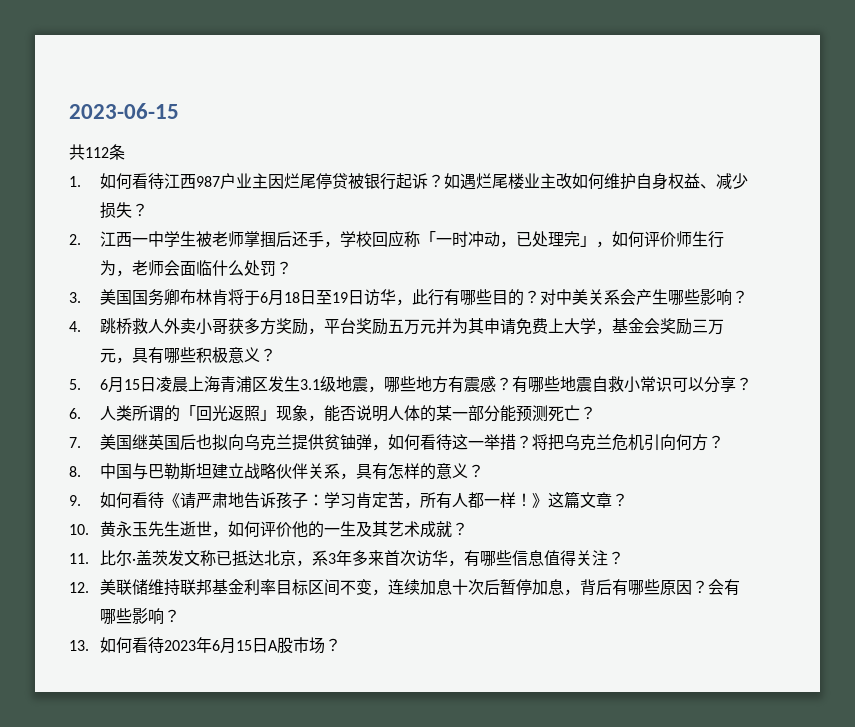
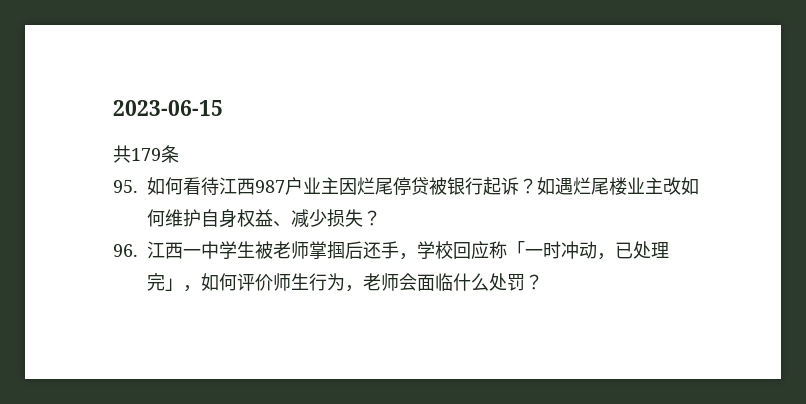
- 共112条
+ 共179条
- 1.如何看待江西987户业主因烂尾停贷被银行起诉？
+ 95.如何看待江西987户业主因烂尾停贷被银行起诉？
- 2.江西一中学生被老师掌掴后还手，学校回应称「一时冲动，已处理完」，如何评价师生行为，老师会面临什么处罚？
+ 96.江西一中学生被老师掌掴后还手，学校回应称「一时冲动，已处理完」，如何评价师生行为，老师会面临什么处罚？
- 3.美国国务卿布林肯将于6月18日至19日访华，此行有哪些目的？对中美关系会产生哪些影响？
- 4.跳桥救人外卖小哥获多方奖励，平台奖励五万元并为其申请免费上大学，基金会奖励三万元，具有哪些积极意义？
- 5. 6月15日凌晨上海青浦区发生3.1级地震，哪些地方有震感？有哪些地震自救小常识可以分享？
- 6.人类所谓的「回光返照」现象，能否说明人体的某一部分能预测死亡？
- 7.美国继英国后也拟向乌克兰提供贫铀弹，如何看待这一举措？将把乌克兰危机引向何方？
- 8.中国与巴勒斯坦建立战略伙伴关系，具有怎样的意义？
- 9.如何看待《请严肃地告诉孩子：学习肯定苦，所有人都一样！》这篇文章？
- 10.黄永玉先生逝世，如何评价他的一生及其艺术成就？
- 11.比尔·盖茨发文称已抵达北京，系3年多来首次访华，有哪些信息值得关注？
- 12.美联储维持联邦基金利率目标区间不变，连续加息十次后暂停加息，背后有哪些原因？会有哪些影响？
- 13.如何看待2023年6月15日A股市场？

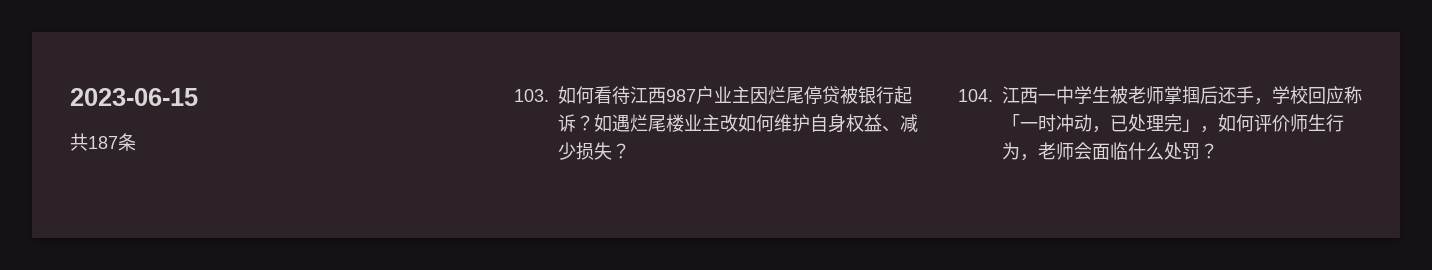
- 共179条
+ 共187条
- 95.如何看待江西987户业主因烂尾停贷被银行起诉？
+ 103.如何看待江西987户业主因烂尾停贷被银行起诉？
- 96.江西一中学生被老师掌掴后还手，学校回应称「一时冲动，已处理完」，如何评价师生行为，老师会面临什么处罚？
+ 104.江西一中学生被老师掌掴后还手，学校回应称「一时冲动，已处理完」，如何评价师生行为，老师会面临什么处罚？

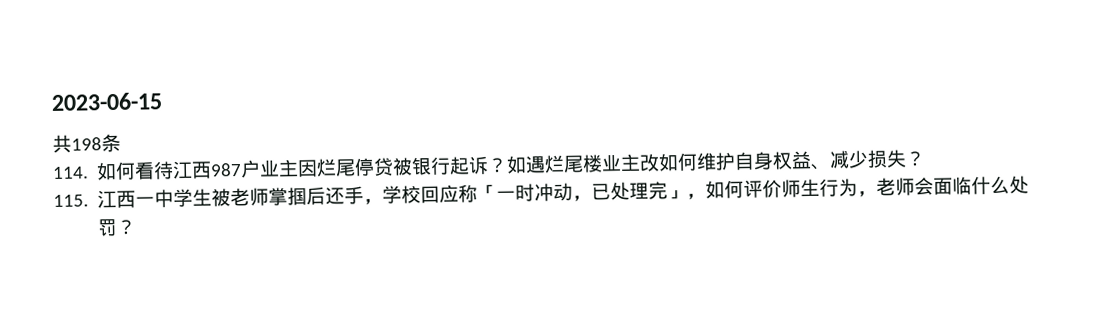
- 共187条
+ 共198条
- 103.如何看待江西987户业主因烂尾停贷被银行起诉？
+ 114.如何看待江西987户业主因烂尾停贷被银行起诉？
- 104.江西一中学生被老师掌掴后还手，学校回应称「一时冲动，已处理完」，如何评价师生行为，老师会面临什么处罚？
+ 115.江西一中学生被老师掌掴后还手，学校回应称「一时冲动，已处理完」，如何评价师生行为，老师会面临什么处罚？

